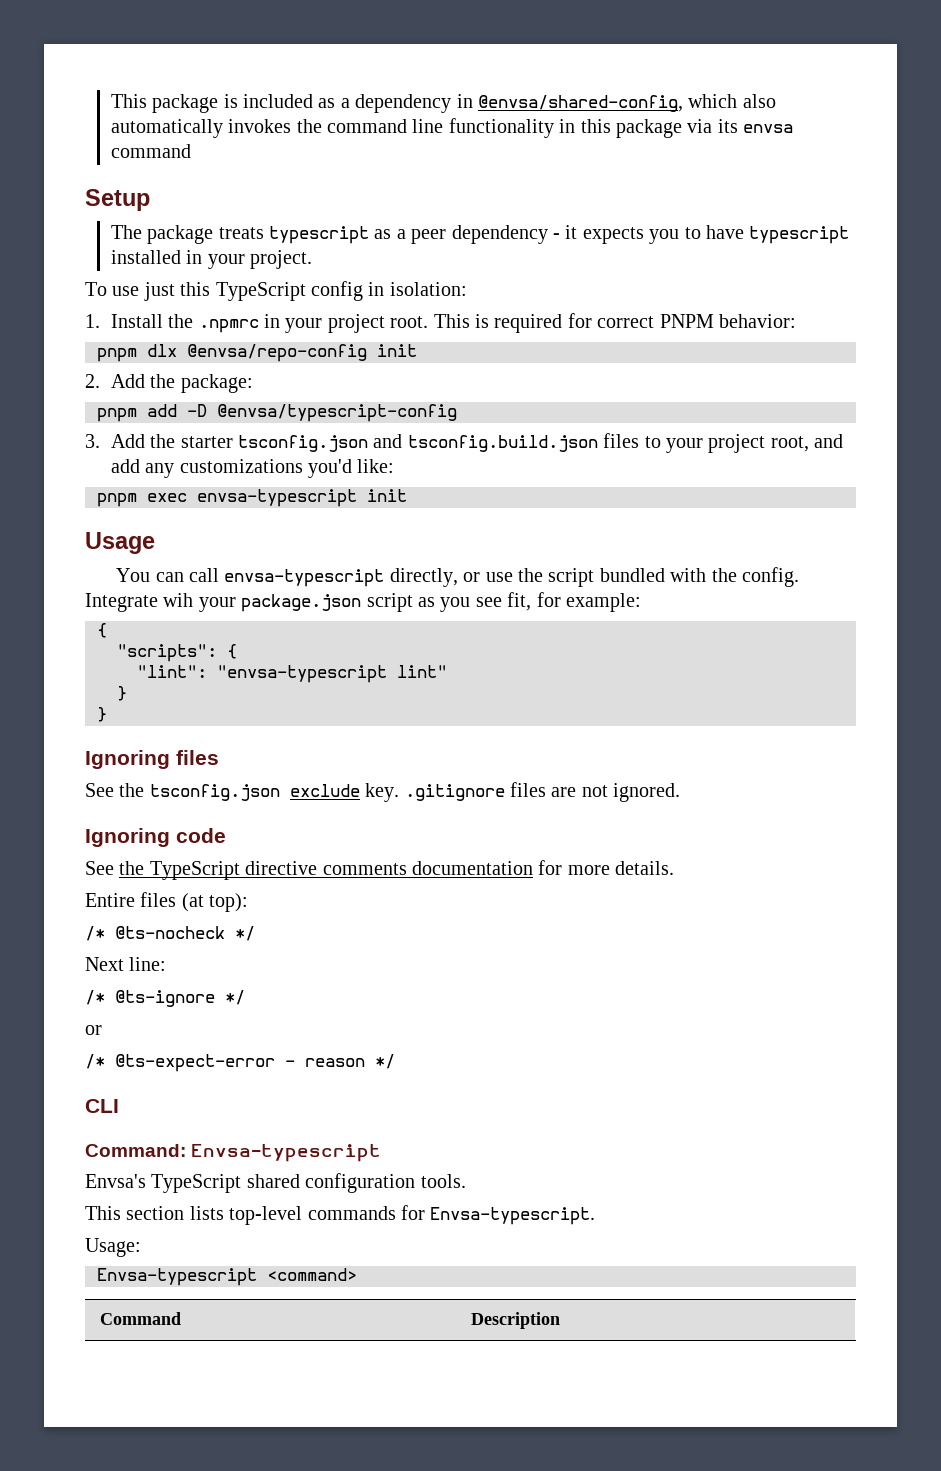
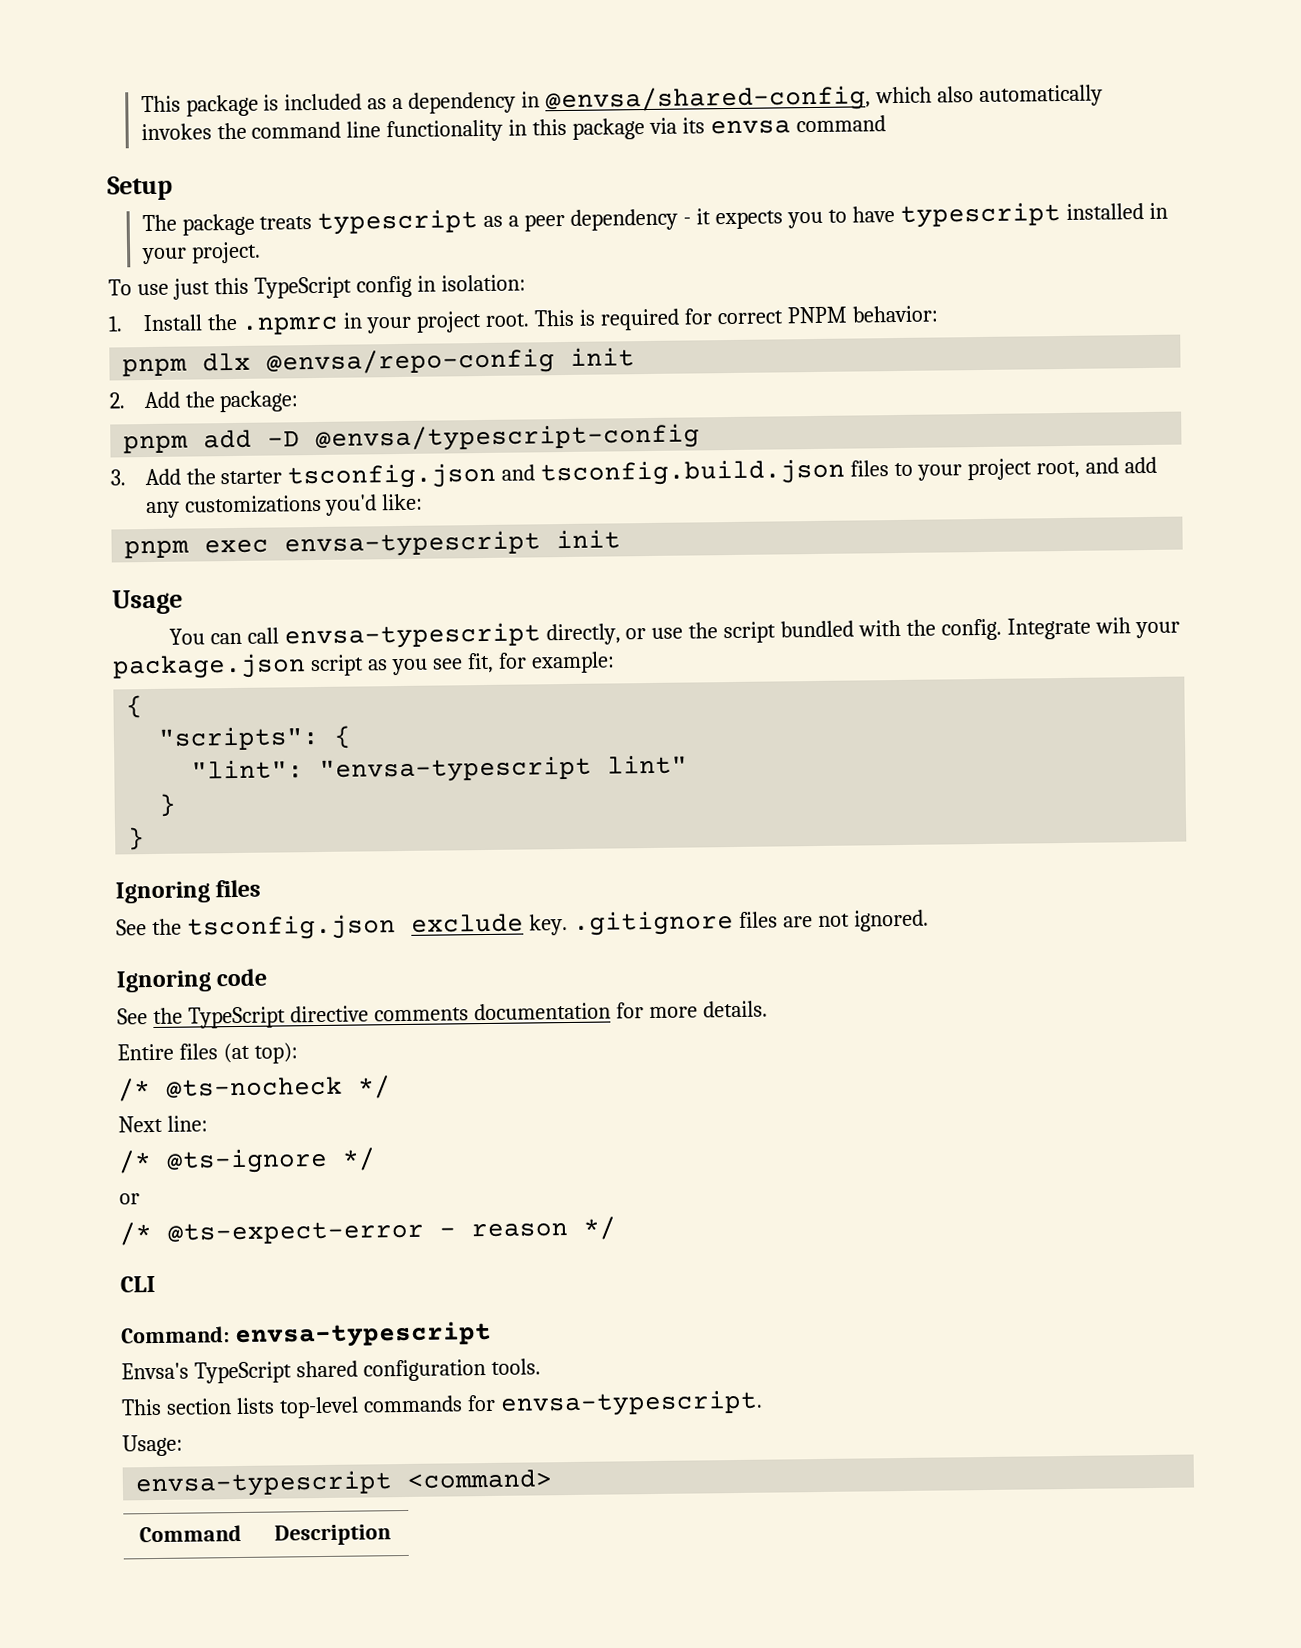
- Command: Envsa-typescript
+ Command: envsa-typescript
- This section lists top-level commands for Envsa-typescript.
+ This section lists top-level commands for envsa-typescript.
- Envsa-typescript <command>
+ envsa-typescript <command>

